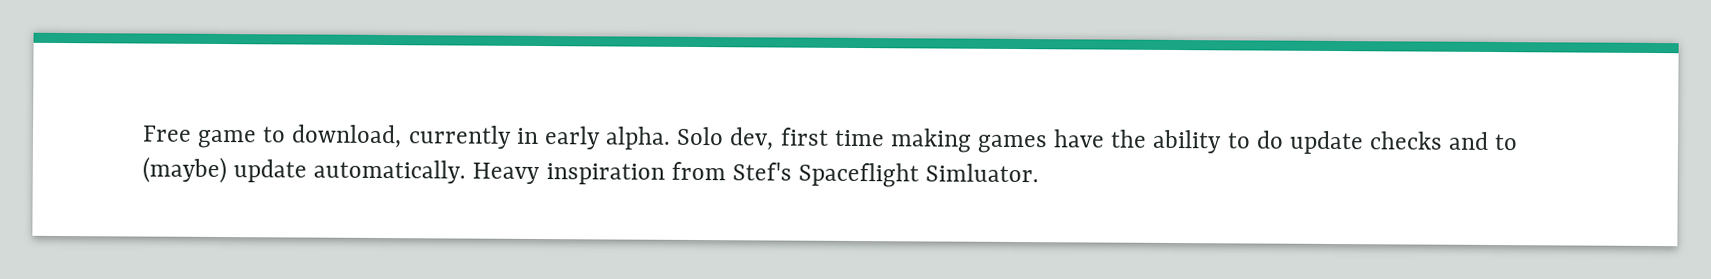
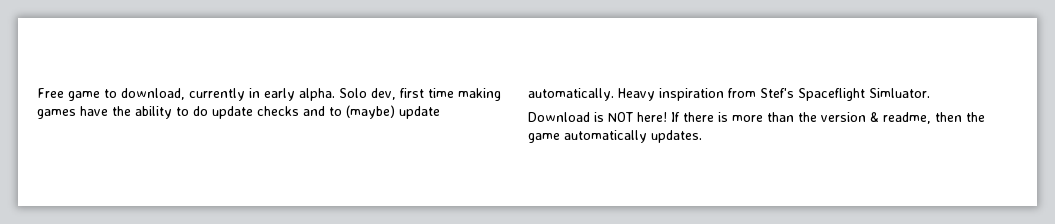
+ Download is NOT here! If there is more than the version & readme, then the game automatically updates.

